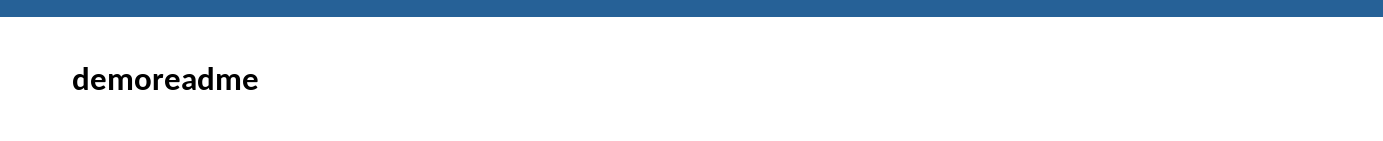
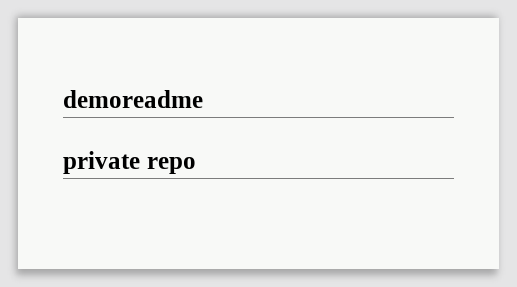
+ private repo

